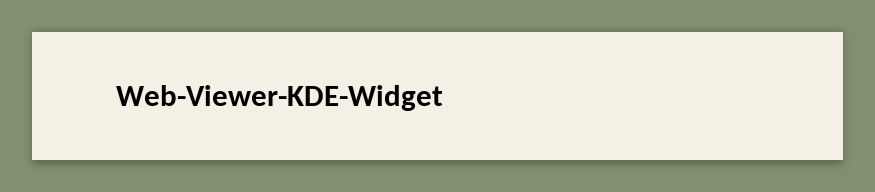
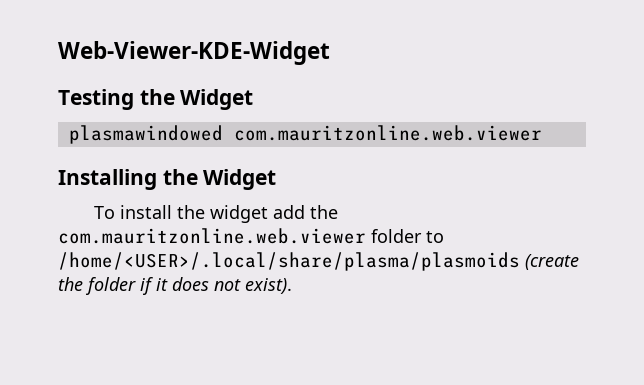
+ Testing the Widget
+ plasmawindowed com.mauritzonline.web.viewer
+ Installing the Widget
+ To install the widget add the com.mauritzonline.web.viewer folder to /home/<USER>/.local/share/plasma/plasmoids (create the folder if it does not exist).

